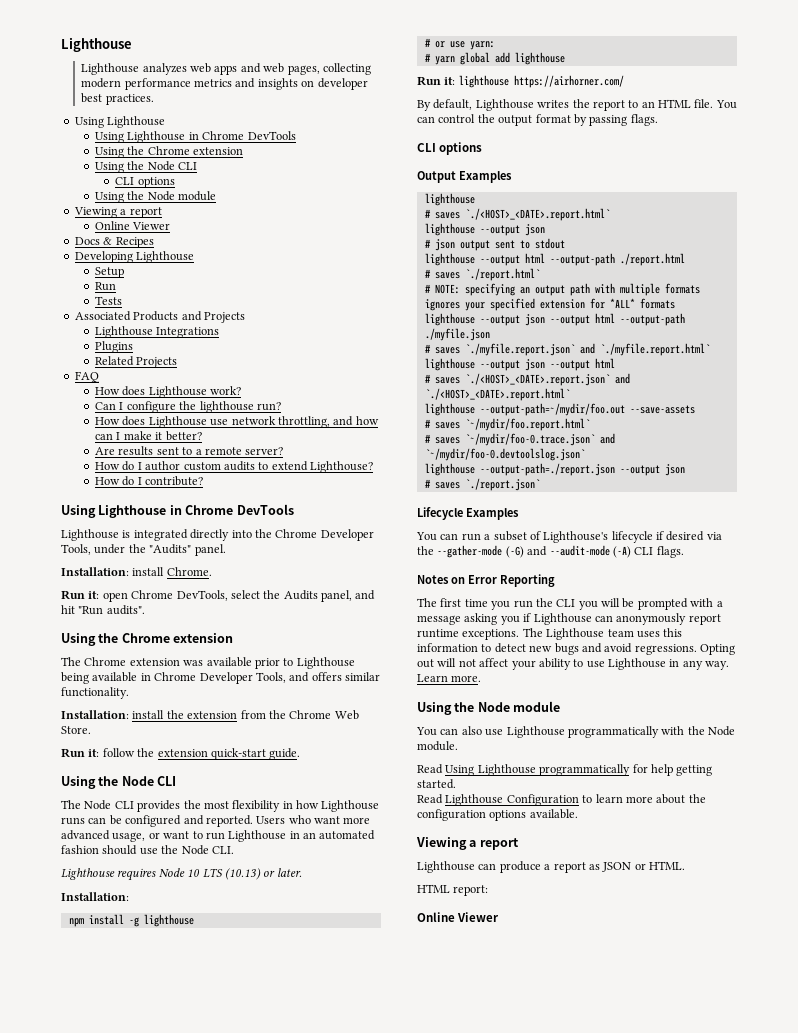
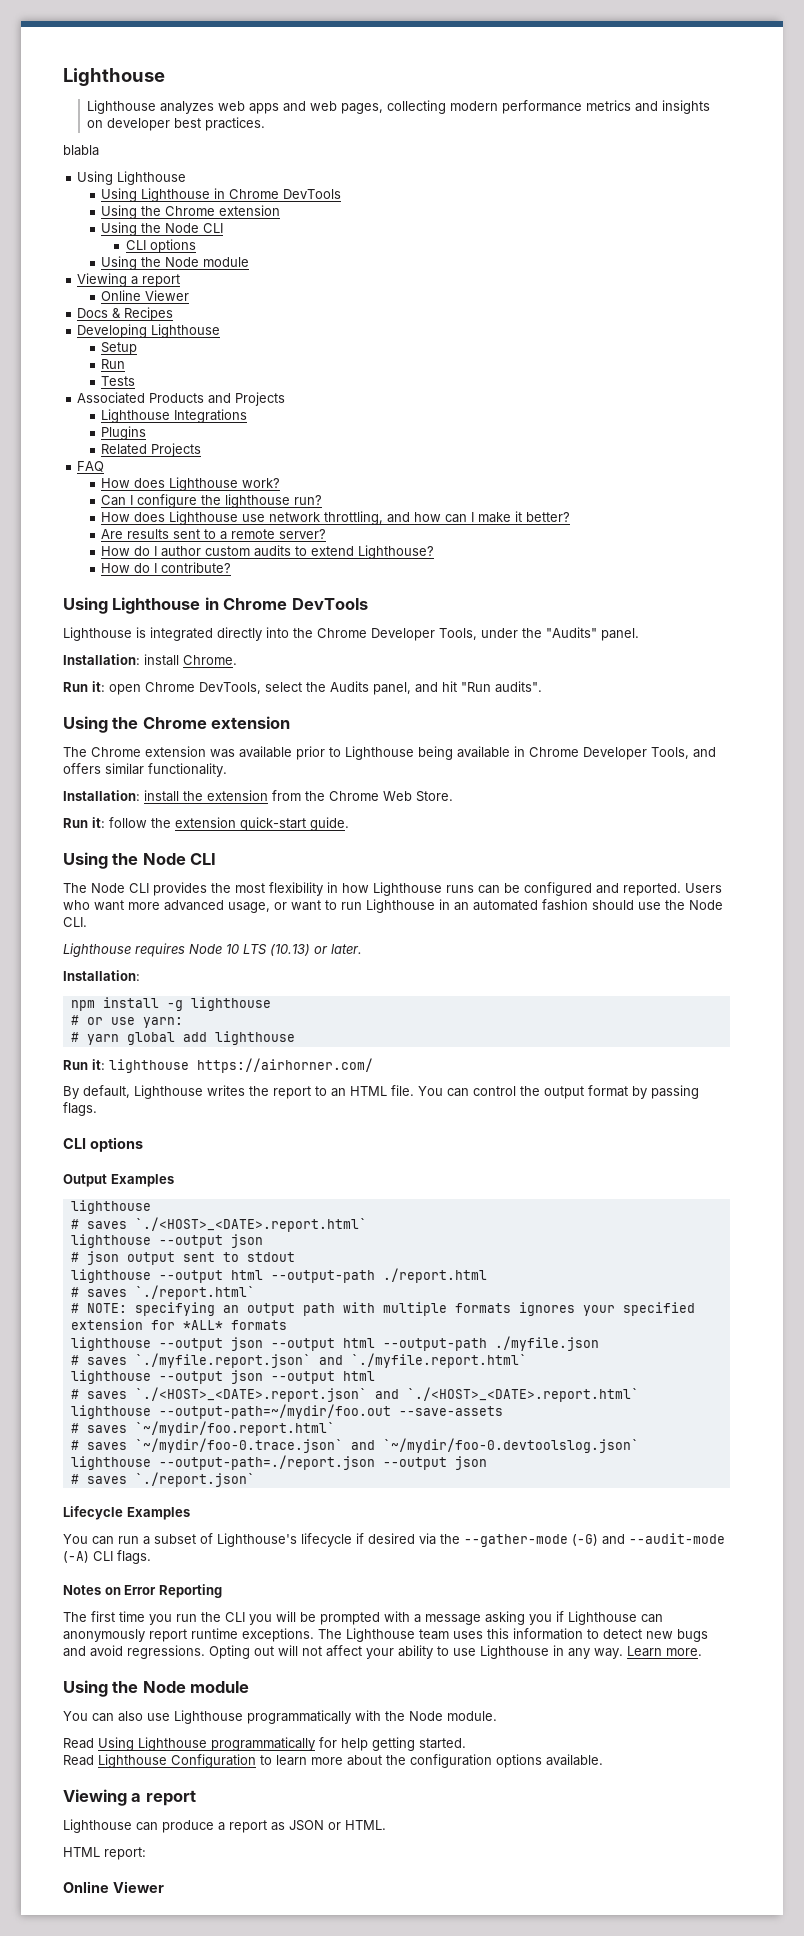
+ blabla

